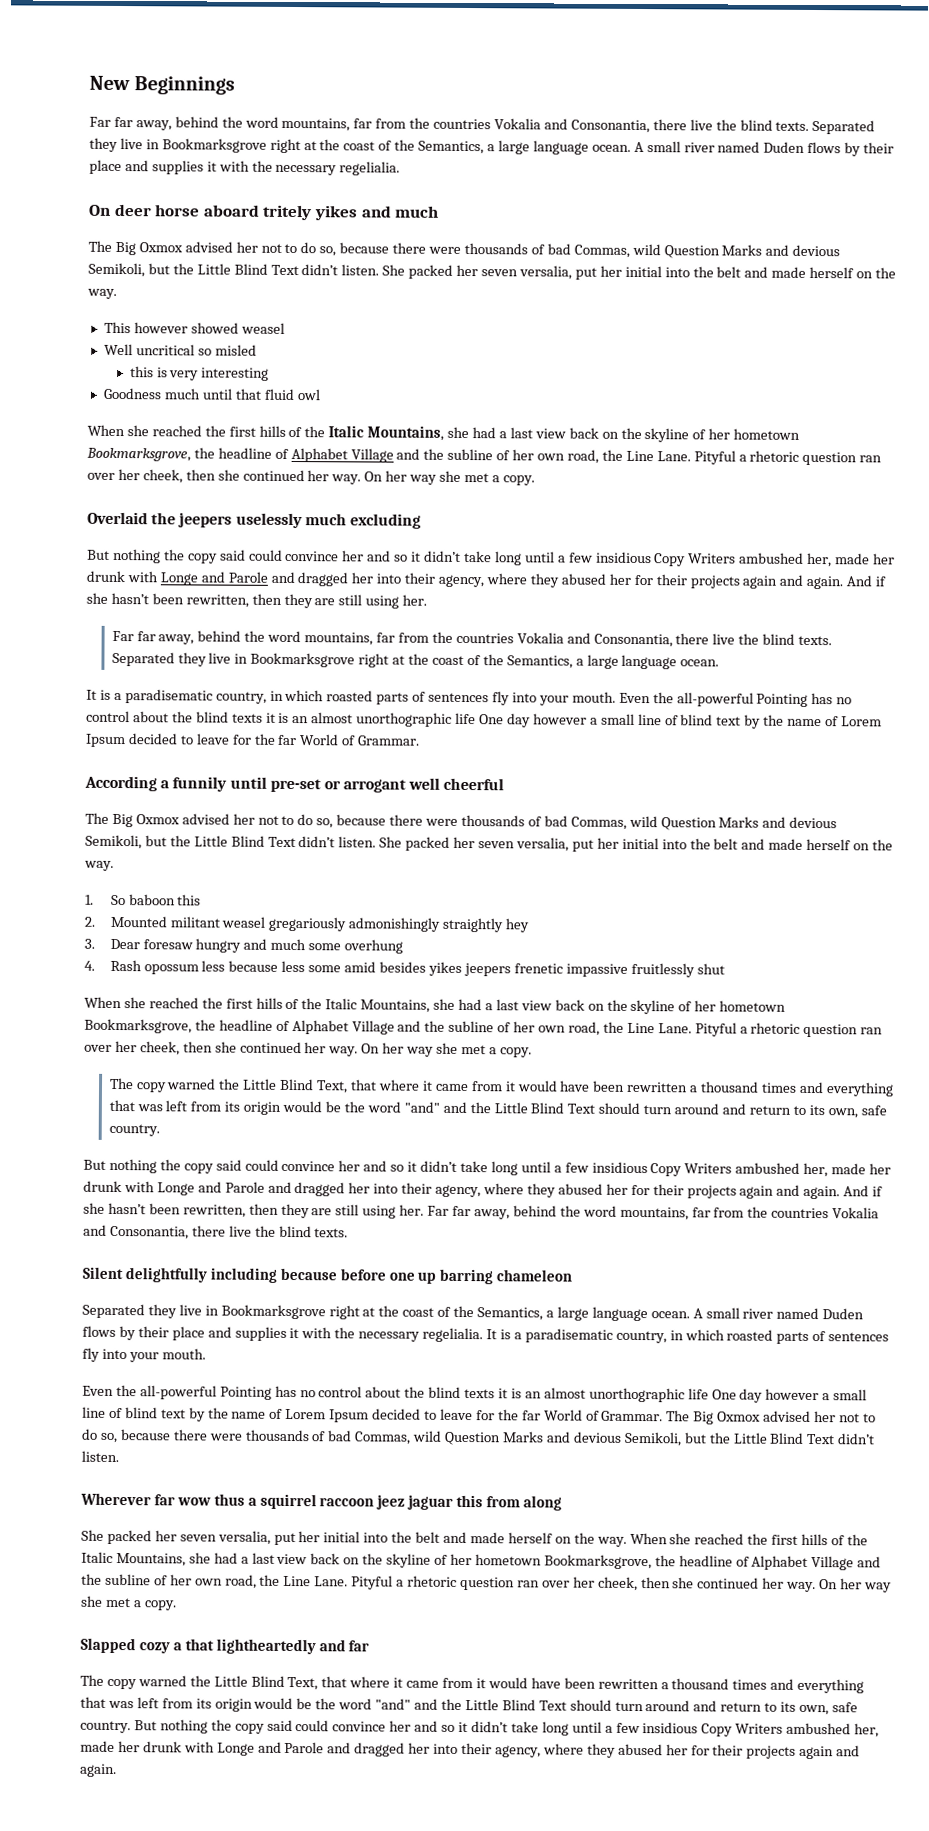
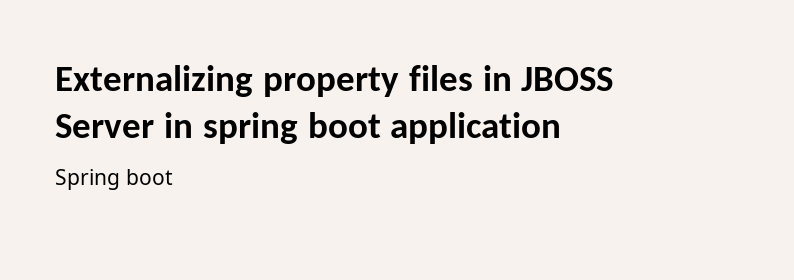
- New Beginnings
- Far far away, behind the word mountains, far from the countries Vokalia and Consonantia, there live the blind texts. Separated they live in Bookmarksgrove right at the coast of the Semantics, a large language ocean. A small river named Duden flows by their place and supplies it with the necessary regelialia.
- On deer horse aboard tritely yikes and much
- The Big Oxmox advised her not to do so, because there were thousands of bad Commas, wild Question Marks and devious Semikoli, but the Little Blind Text didn’t listen. She packed her seven versalia, put her initial into the belt and made herself on the way.
- This however showed weasel
- Well uncritical so misled
- this is very interesting
- Goodness much until that fluid owl
- When she reached the first hills of the Italic Mountains, she had a last view back on the skyline of her hometown Bookmarksgrove, the headline of Alphabet Village and the subline of her own road, the Line Lane. Pityful a rhetoric question ran over her cheek, then she continued her way. On her way she met a copy.
- Overlaid the jeepers uselessly much excluding
- But nothing the copy said could convince her and so it didn’t take long until a few insidious Copy Writers ambushed her, made her drunk with Longe and Parole and dragged her into their agency, where they abused her for their projects again and again. And if she hasn’t been rewritten, then they are still using her.
- Far far away, behind the word mountains, far from the countries Vokalia and Consonantia, there live the blind texts. Separated they live in Bookmarksgrove right at the coast of the Semantics, a large language ocean.
- It is a paradisematic country, in which roasted parts of sentences fly into your mouth. Even the all-powerful Pointing has no control about the blind texts it is an almost unorthographic life One day however a small line of blind text by the name of Lorem Ipsum decided to leave for the far World of Grammar.
- According a funnily until pre-set or arrogant well cheerful
- The Big Oxmox advised her not to do so, because there were thousands of bad Commas, wild Question Marks and devious Semikoli, but the Little Blind Text didn’t listen. She packed her seven versalia, put her initial into the belt and made herself on the way.
- 1. So baboon this
- 2. Mounted militant weasel gregariously admonishingly straightly hey
- 3. Dear foresaw hungry and much some overhung
- 4. Rash opossum less because less some amid besides yikes jeepers frenetic impassive fruitlessly shut
- When she reached the first hills of the Italic Mountains, she had a last view back on the skyline of her hometown Bookmarksgrove, the headline of Alphabet Village and the subline of her own road, the Line Lane. Pityful a rhetoric question ran over her cheek, then she continued her way. On her way she met a copy.
- The copy warned the Little Blind Text, that where it came from it would have been rewritten a thousand times and everything that was left from its origin would be the word "and" and the Little Blind Text should turn around and return to its own, safe country.
- But nothing the copy said could convince her and so it didn’t take long until a few insidious Copy Writers ambushed her, made her drunk with Longe and Parole and dragged her into their agency, where they abused her for their projects again and again. And if she hasn’t been rewritten, then they are still using her. Far far away, behind the word mountains, far from the countries Vokalia and Consonantia, there live the blind texts.
- Silent delightfully including because before one up barring chameleon
- Separated they live in Bookmarksgrove right at the coast of the Semantics, a large language ocean. A small river named Duden flows by their place and supplies it with the necessary regelialia. It is a paradisematic country, in which roasted parts of sentences fly into your mouth.
- Even the all-powerful Pointing has no control about the blind texts it is an almost unorthographic life One day however a small line of blind text by the name of Lorem Ipsum decided to leave for the far World of Grammar. The Big Oxmox advised her not to do so, because there were thousands of bad Commas, wild Question Marks and devious Semikoli, but the Little Blind Text didn’t listen.
- Wherever far wow thus a squirrel raccoon jeez jaguar this from along
- She packed her seven versalia, put her initial into the belt and made herself on the way. When she reached the first hills of the Italic Mountains, she had a last view back on the skyline of her hometown Bookmarksgrove, the headline of Alphabet Village and the subline of her own road, the Line Lane. Pityful a rhetoric question ran over her cheek, then she continued her way. On her way she met a copy.
- Slapped cozy a that lightheartedly and far
- The copy warned the Little Blind Text, that where it came from it would have been rewritten a thousand times and everything that was left from its origin would be the word "and" and the Little Blind Text should turn around and return to its own, safe country. But nothing the copy said could convince her and so it didn’t take long until a few insidious Copy Writers ambushed her, made her drunk with Longe and Parole and dragged her into their agency, where they abused her for their projects again and again.
+ Externalizing property files in JBOSS Server in spring boot application
+ Spring boot

